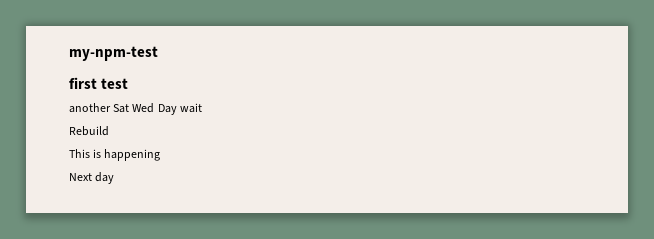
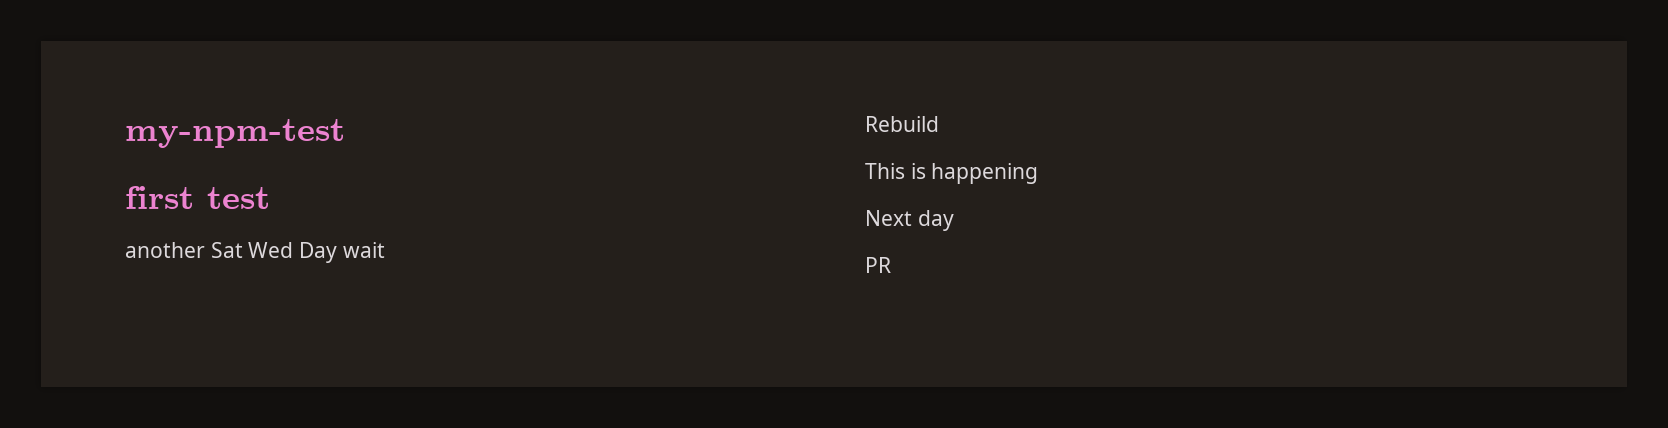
+ PR

